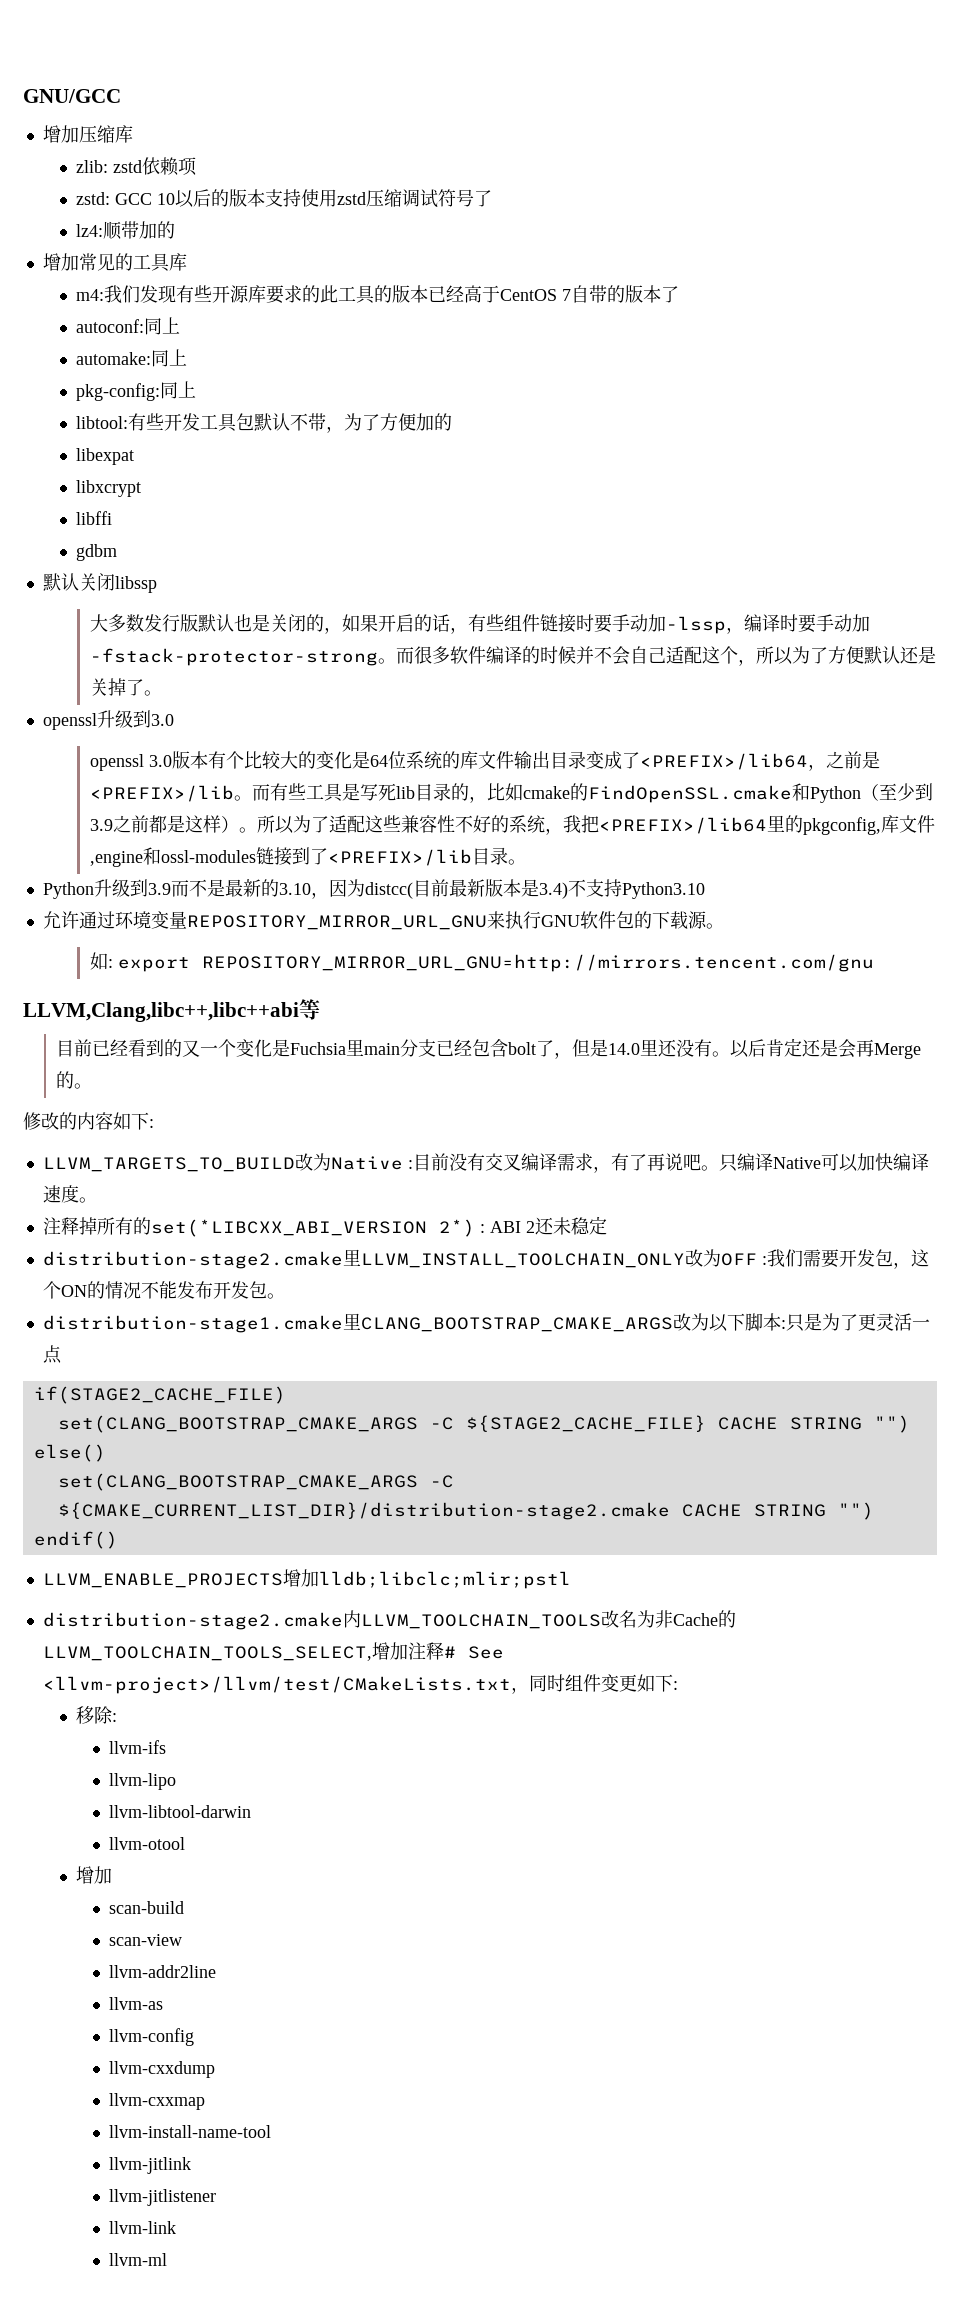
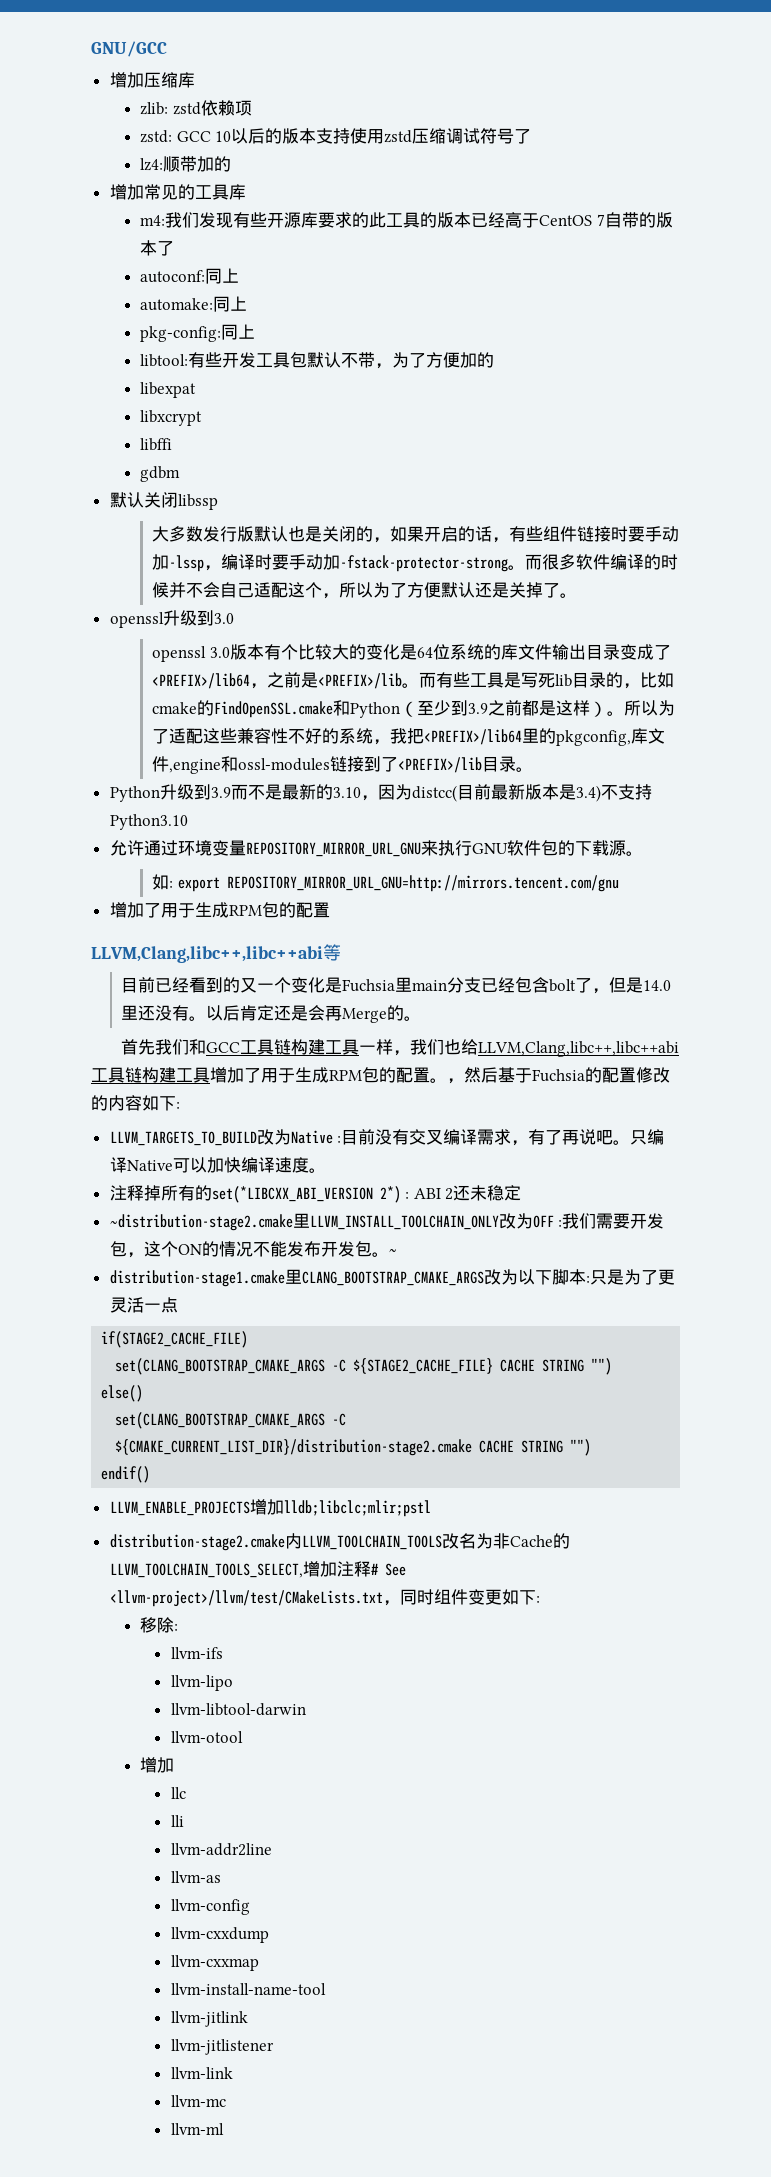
  如: export REPOSITORY_MIRROR_URL_GNU=http://mirrors.tencent.com/gnu
+ 增加了用于生成RPM包的配置
- 修改的内容如下:
+ 首先我们和GCC工具链构建工具一样，我们也给LLVM,Clang,libc++,libc++abi工具链构建工具增加了用于生成RPM包的配置。，然后基于Fuchsia的配置修改的内容如下:
- distribution-stage2.cmake里LLVM_INSTALL_TOOLCHAIN_ONLY改为OFF :我们需要开发包，这个ON的情况不能发布开发包。
+ ~distribution-stage2.cmake里LLVM_INSTALL_TOOLCHAIN_ONLY改为OFF :我们需要开发包，这个ON的情况不能发布开发包。~
- scan-build
- scan-view
+ llc
+ lli
+ llvm-mc

